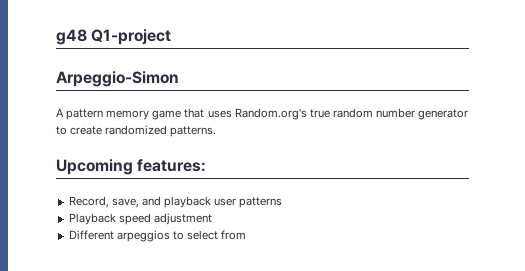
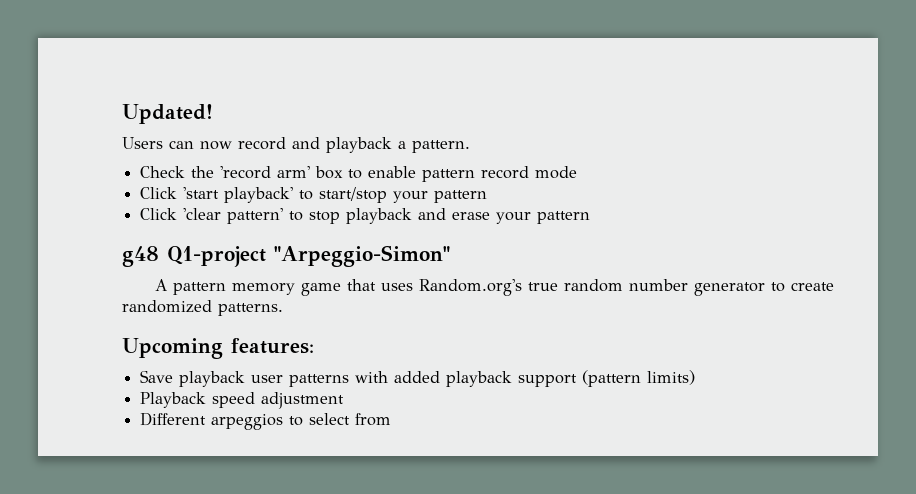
+ Updated!
+ Users can now record and playback a pattern.
+ Check the 'record arm' box to enable pattern record mode
+ Click 'start playback' to start/stop your pattern
+ Click 'clear pattern' to stop playback and erase your pattern
- g48 Q1-project
- Arpeggio-Simon
+ g48 Q1-project "Arpeggio-Simon"
- Record, save, and playback user patterns
+ Save playback user patterns with added playback support (pattern limits)

